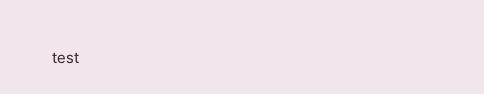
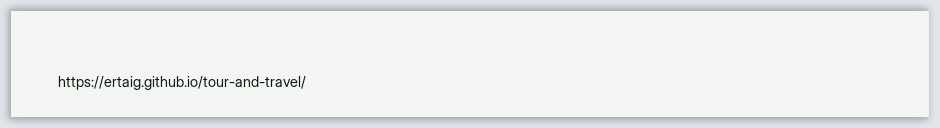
- test
+ https://ertaig.github.io/tour-and-travel/

